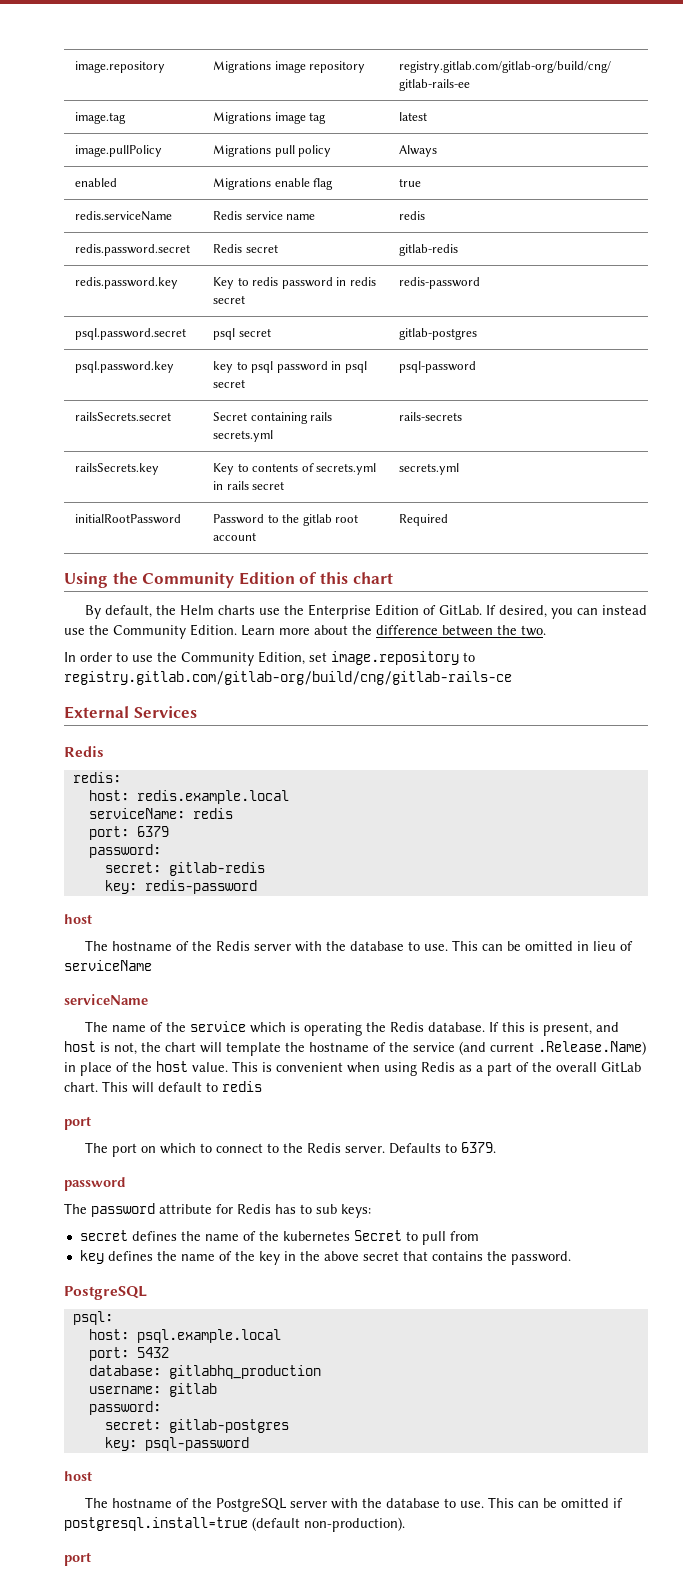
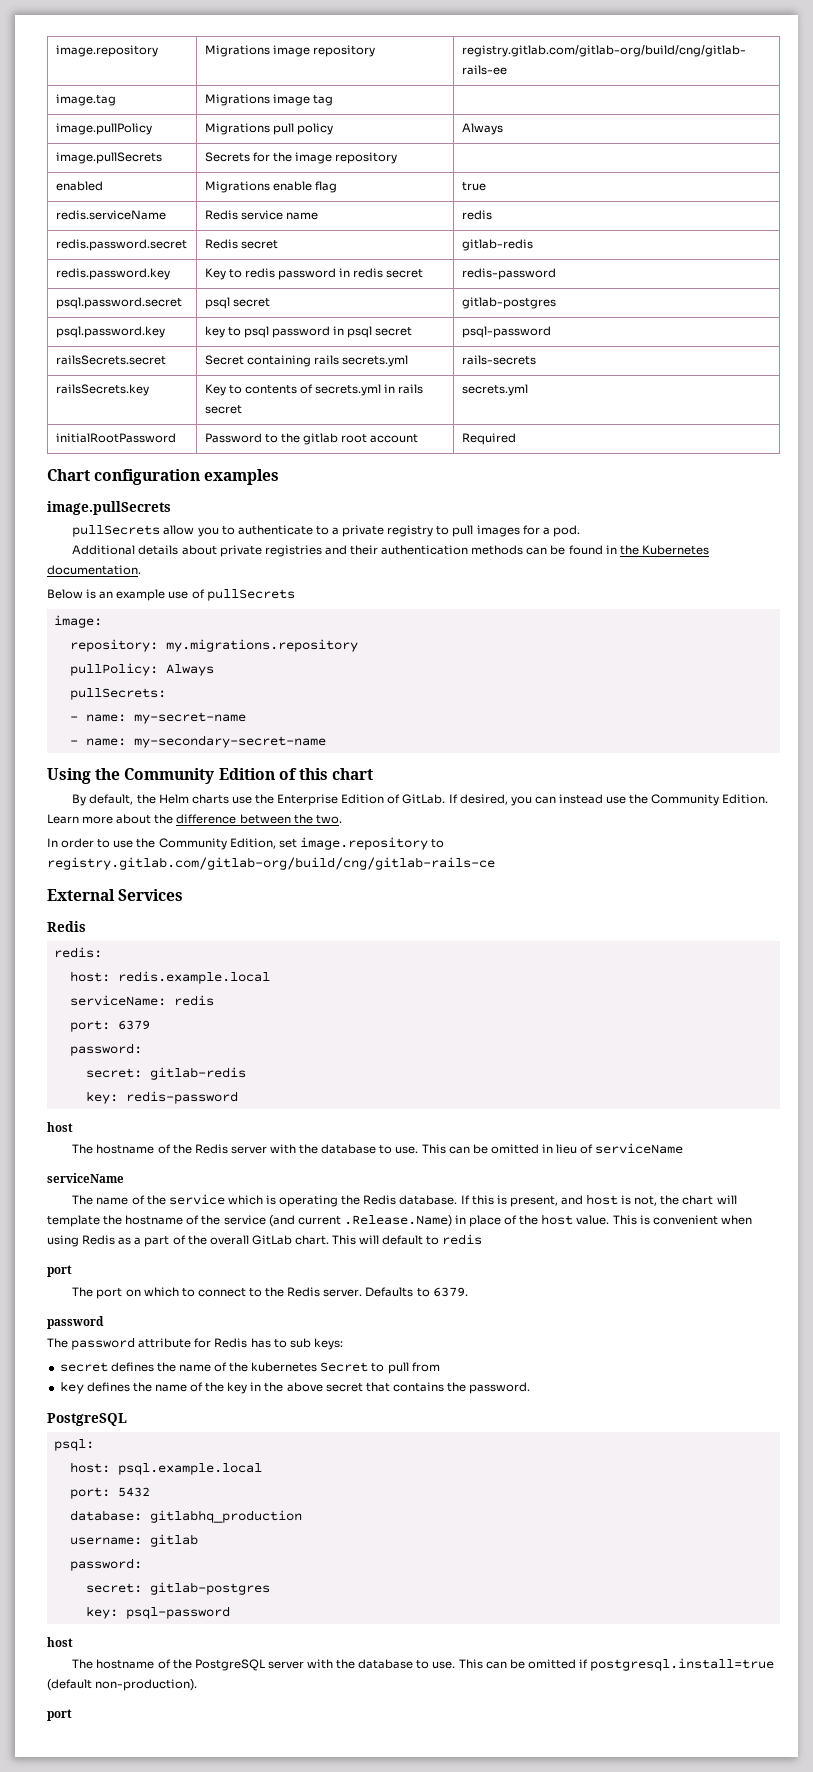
- image.tag | Migrations image tag | latest
+ image.tag | Migrations image tag |
+ image.pullSecrets | Secrets for the image repository |
+ Chart configuration examples
+ image.pullSecrets
+ pullSecrets allow you to authenticate to a private registry to pull images for a pod.
+ Additional details about private registries and their authentication methods can be found in the Kubernetes documentation.
+ Below is an example use of pullSecrets
+ image:
+ repository: my.migrations.repository
+ pullPolicy: Always
+ pullSecrets:
+ - name: my-secret-name
+ - name: my-secondary-secret-name

